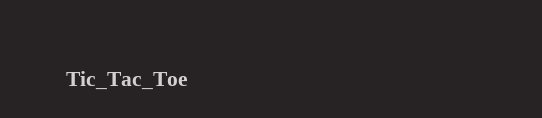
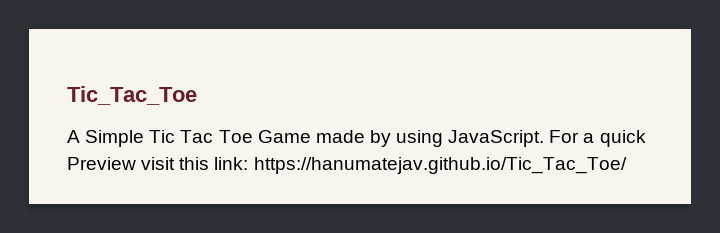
+ A Simple Tic Tac Toe Game made by using JavaScript. For a quick Preview visit this link: https://hanumatejav.github.io/Tic_Tac_Toe/

